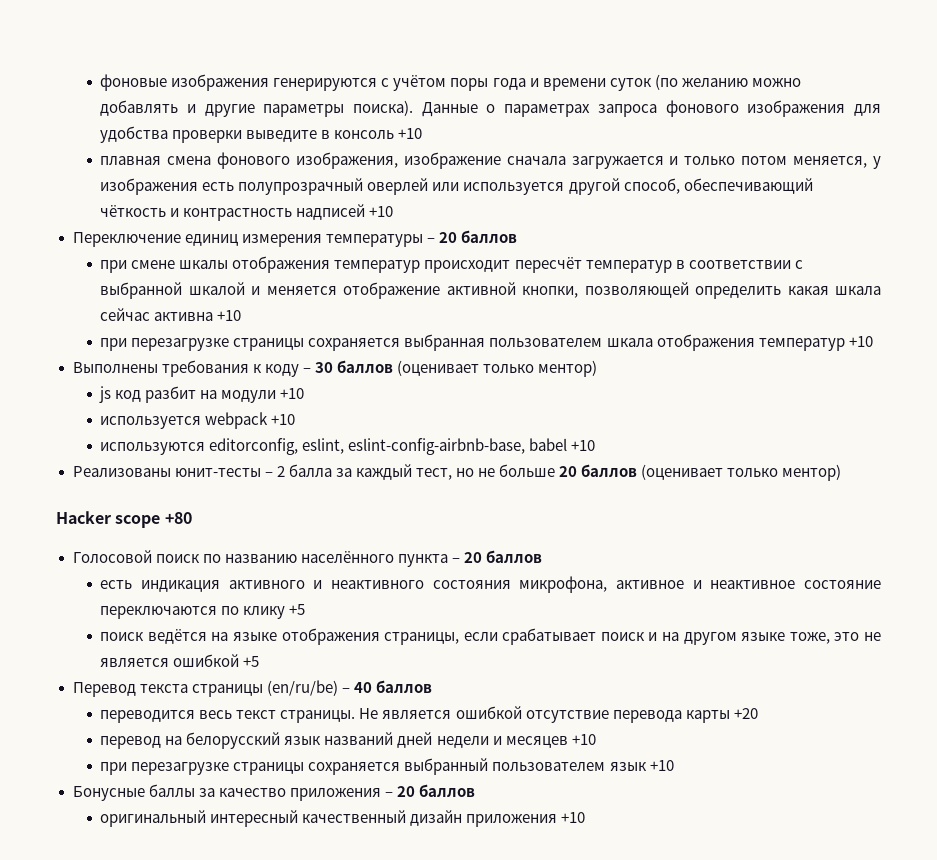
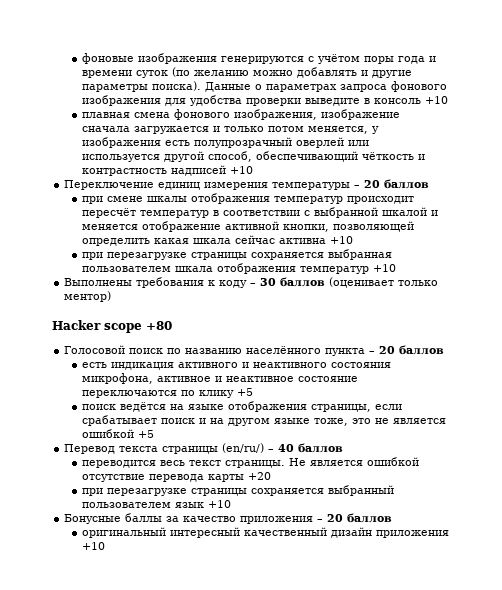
- js код разбит на модули +10
- используется webpack +10
- используются editorconfig, eslint, eslint-config-airbnb-base, babel +10
- Реализованы юнит-тесты – 2 балла за каждый тест, но не больше 20 баллов (оценивает только ментор)
- Перевод текста страницы (en/ru/be) – 40 баллов
+ Перевод текста страницы (en/ru/) – 40 баллов
- перевод на белорусский язык названий дней недели и месяцев +10

